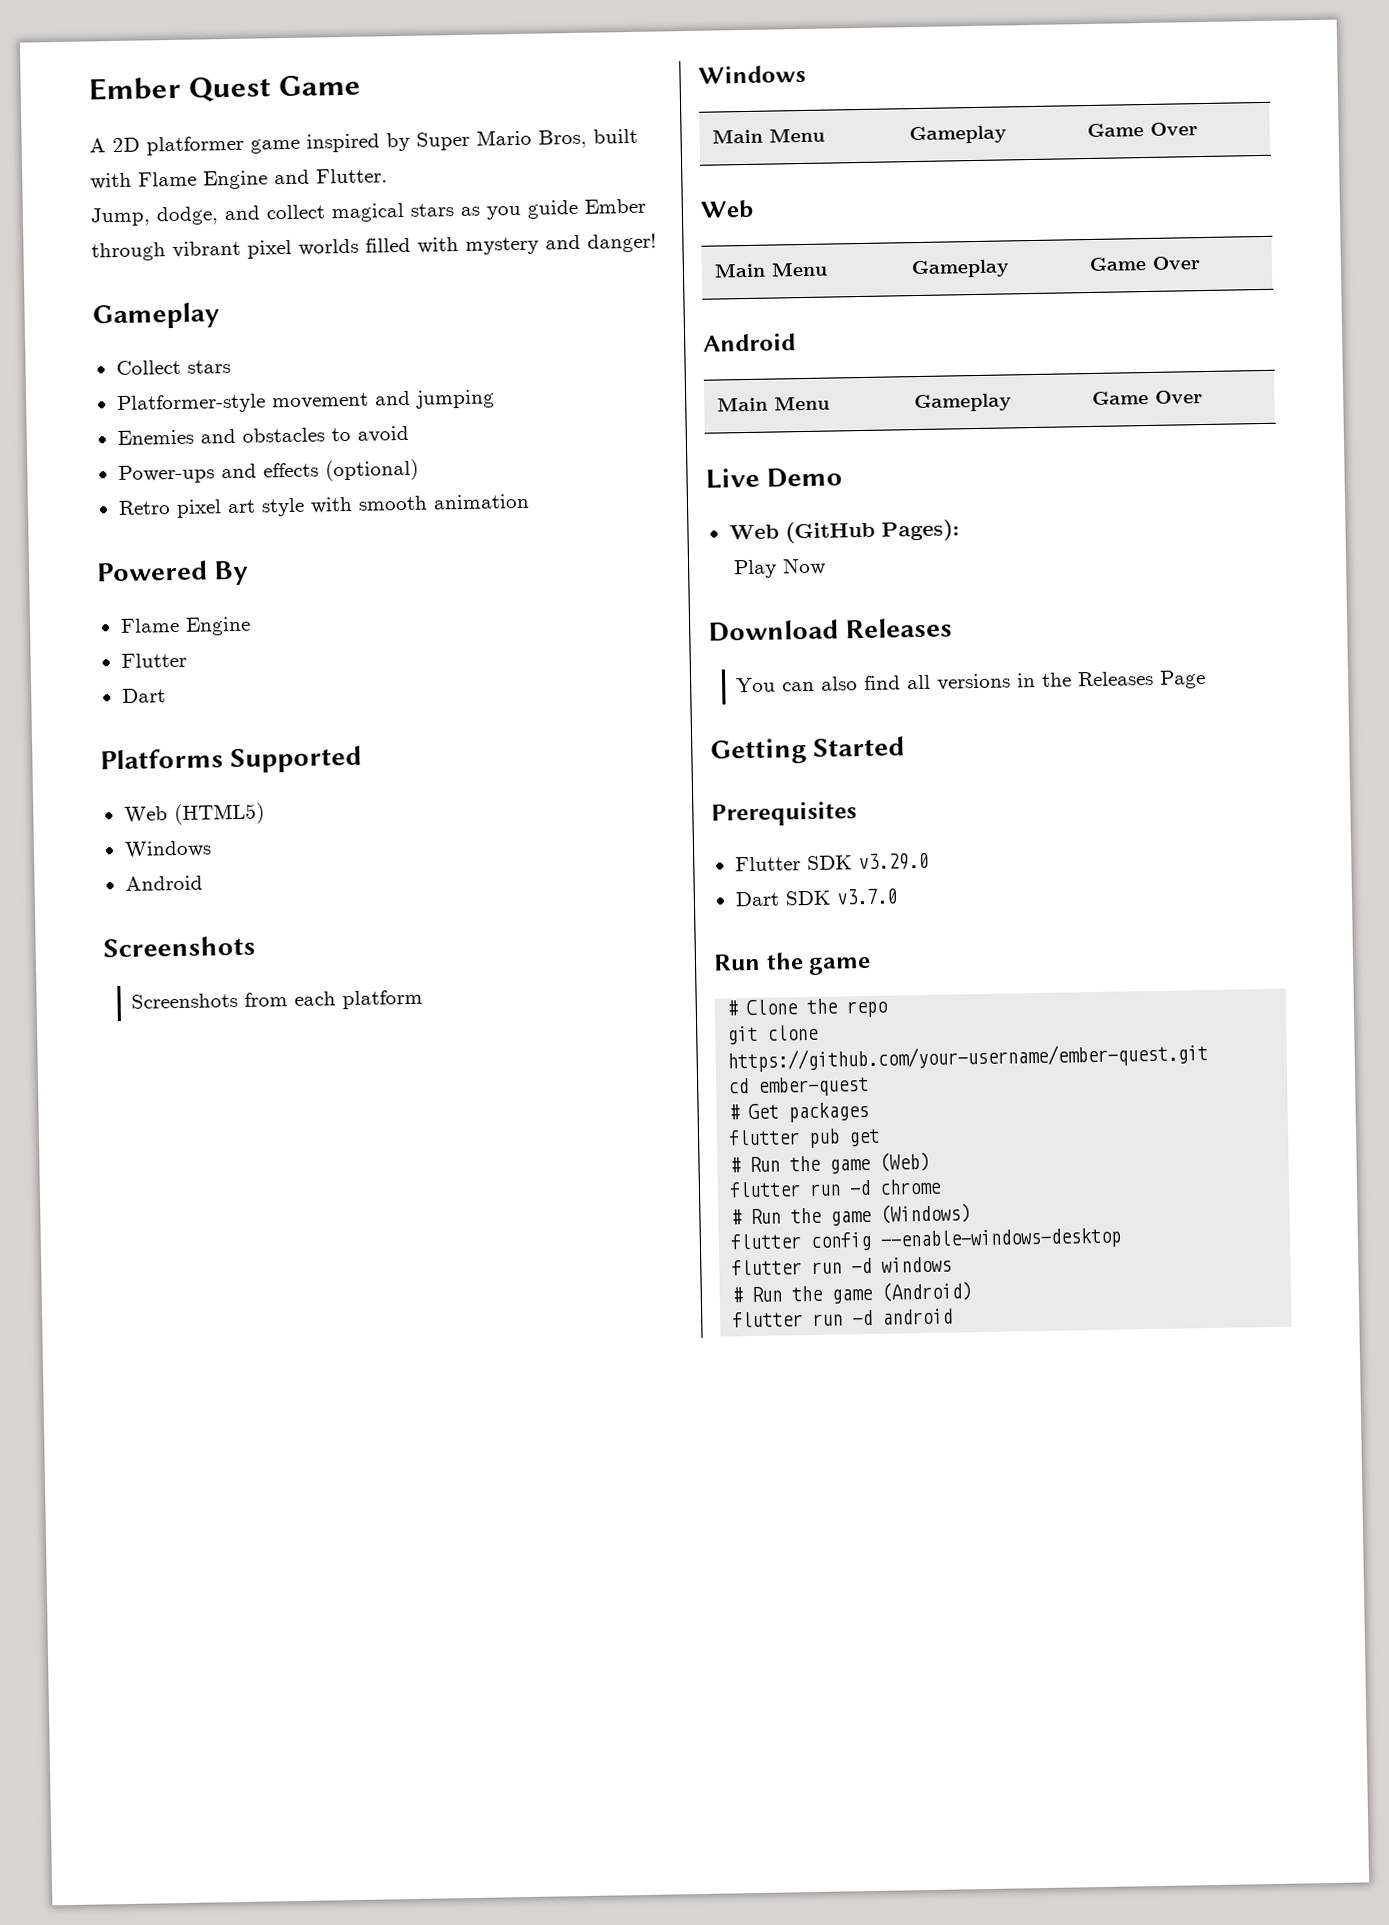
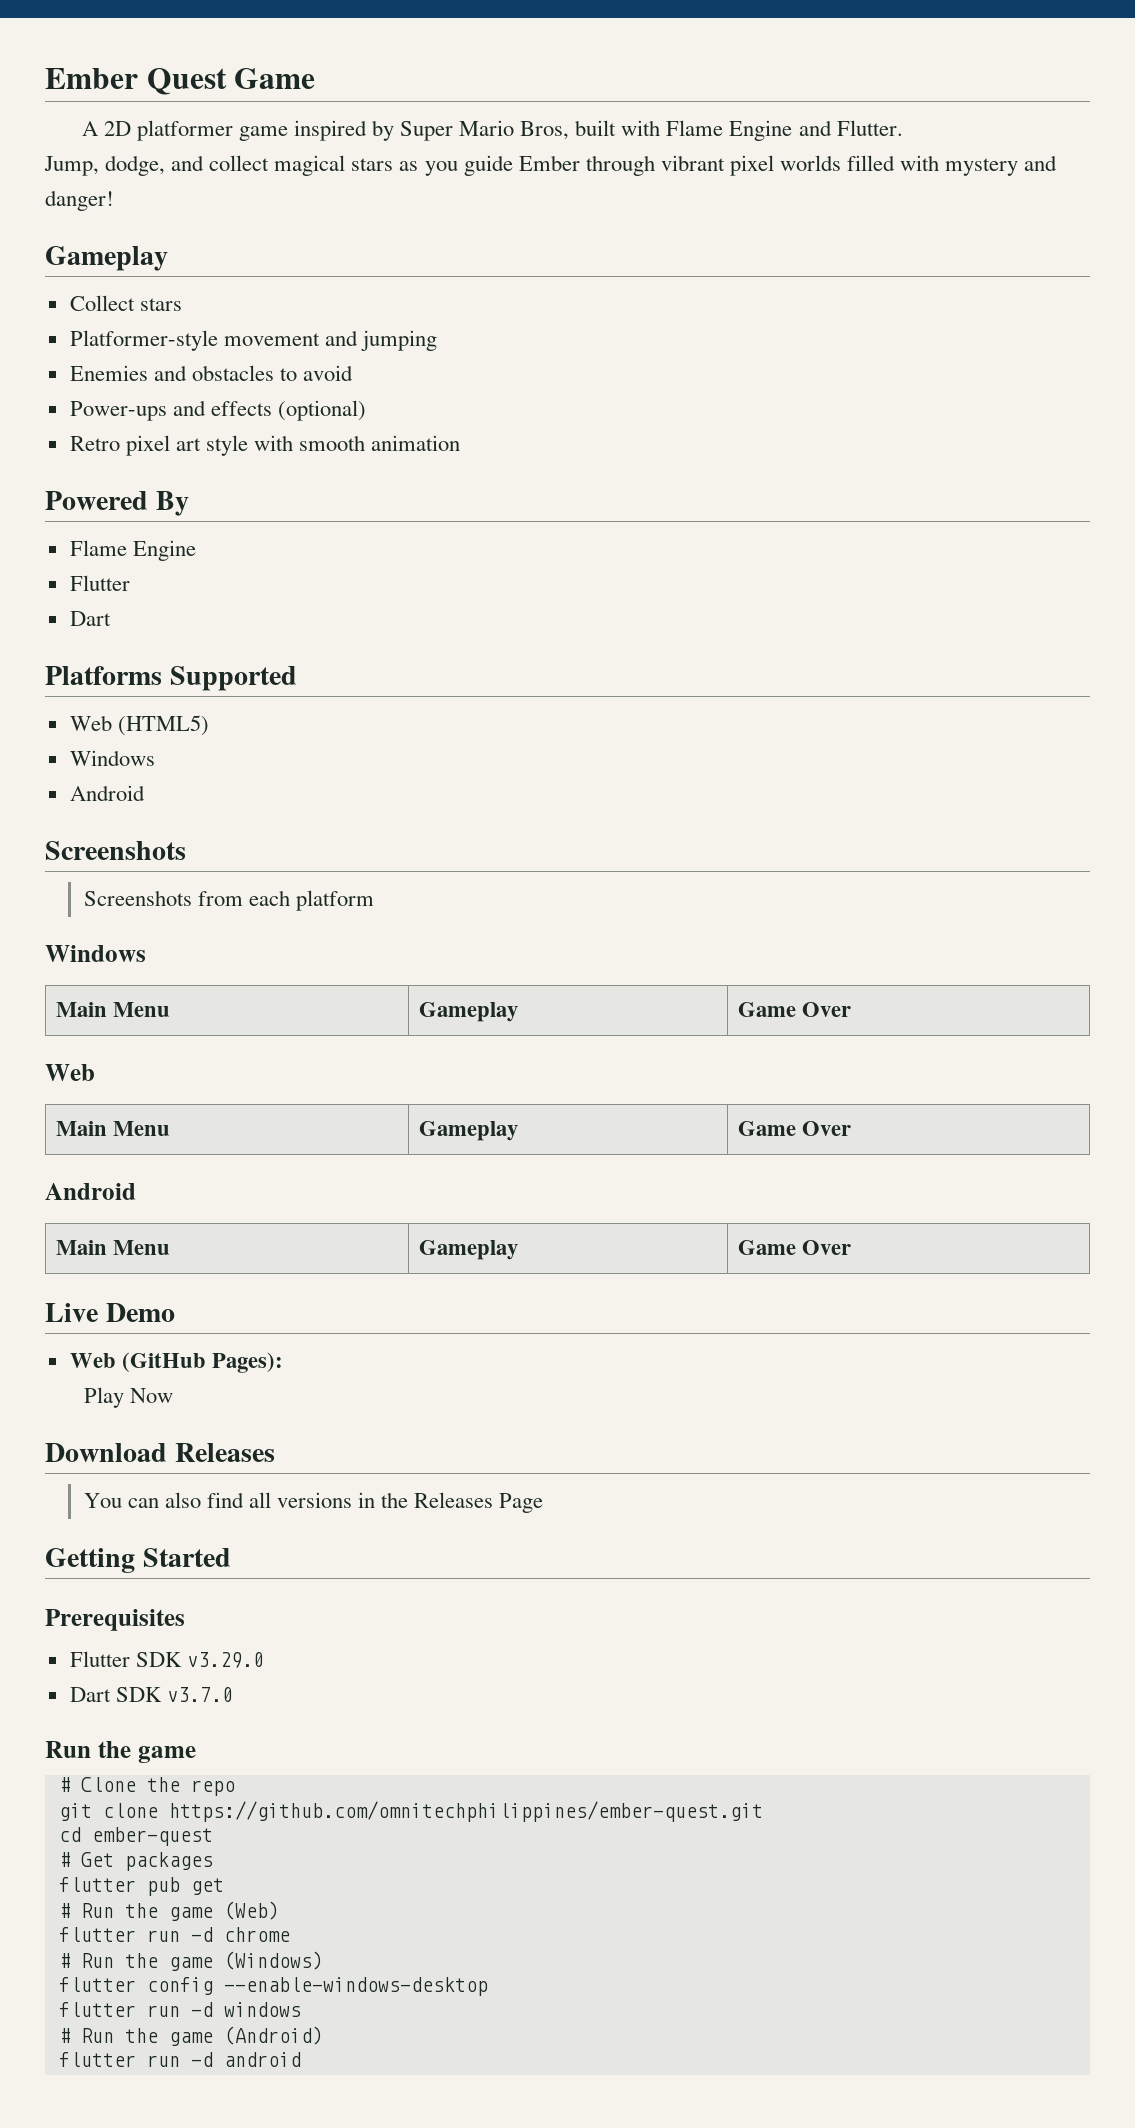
- git clone https://github.com/your-username/ember-quest.git
+ git clone https://github.com/omnitechphilippines/ember-quest.git

